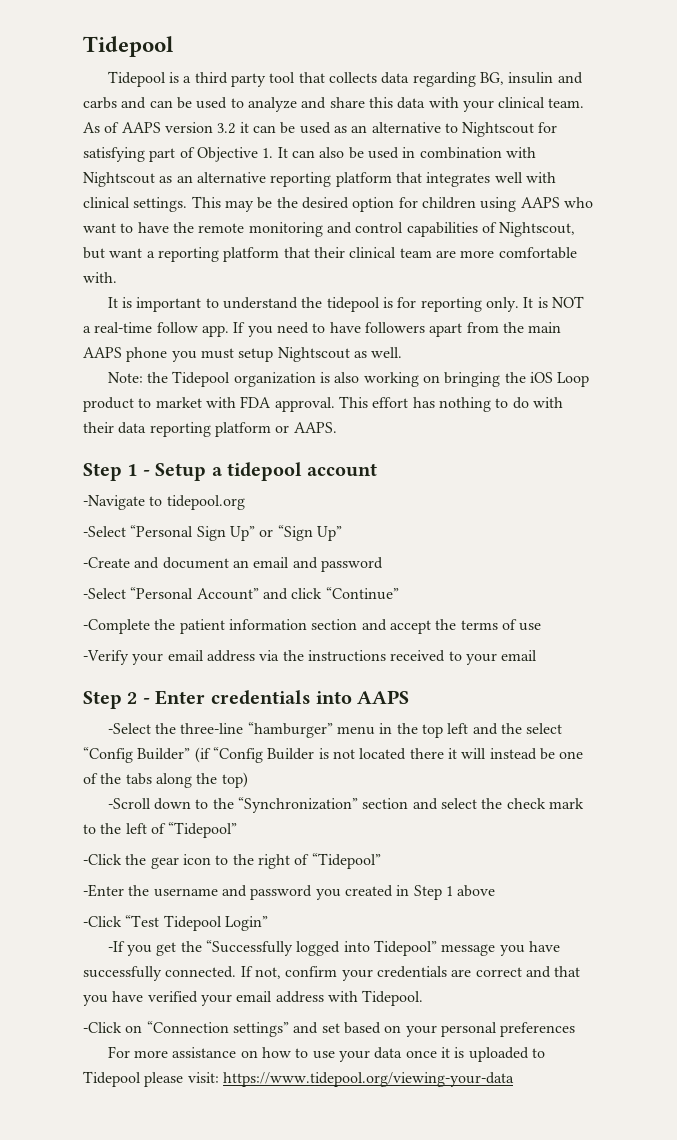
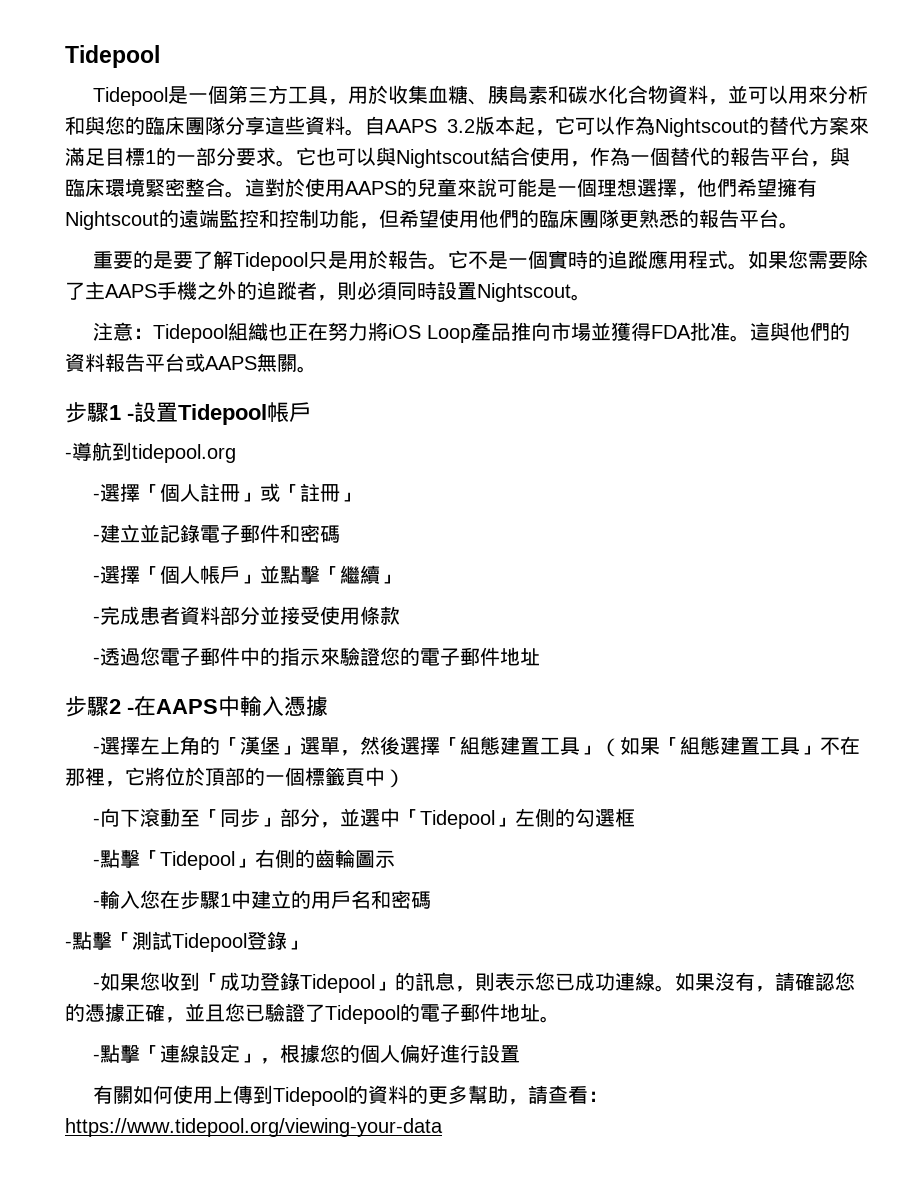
- Tidepool is a third party tool that collects data regarding BG, insulin and carbs and can be used to analyze and share this data with your clinical team. As of AAPS version 3.2 it can be used as an alternative to Nightscout for satisfying part of Objective 1. It can also be used in combination with Nightscout as an alternative reporting platform that integrates well with clinical settings. This may be the desired option for children using AAPS who want to have the remote monitoring and control capabilities of Nightscout, but want a reporting platform that their clinical team are more comfortable with.
- It is important to understand the tidepool is for reporting only. It is NOT a real-time follow app. If you need to have followers apart from the main AAPS phone you must setup Nightscout as well.
- Note: the Tidepool organization is also working on bringing the iOS Loop product to market with FDA approval. This effort has nothing to do with their data reporting platform or AAPS.
- Step 1 - Setup a tidepool account
- -Navigate to tidepool.org
- -Select “Personal Sign Up” or “Sign Up”
- -Create and document an email and password
- -Select “Personal Account” and click “Continue”
- -Complete the patient information section and accept the terms of use
- -Verify your email address via the instructions received to your email
- Step 2 - Enter credentials into AAPS
- -Select the three-line “hamburger” menu in the top left and the select “Config Builder” (if “Config Builder is not located there it will instead be one of the tabs along the top)
- -Scroll down to the “Synchronization” section and select the check mark to the left of “Tidepool”
- -Click the gear icon to the right of “Tidepool”
- -Enter the username and password you created in Step 1 above
- -Click “Test Tidepool Login”
- -If you get the “Successfully logged into Tidepool” message you have successfully connected. If not, confirm your credentials are correct and that you have verified your email address with Tidepool.
- -Click on “Connection settings” and set based on your personal preferences
- For more assistance on how to use your data once it is uploaded to Tidepool please visit: https://www.tidepool.org/viewing-your-data
+ Tidepool是一個第三方工具，用於收集血糖、胰島素和碳水化合物資料，並可以用來分析和與您的臨床團隊分享這些資料。自AAPS 3.2版本起，它可以作為Nightscout的替代方案來滿足目標1的一部分要求。它也可以與Nightscout結合使用，作為一個替代的報告平台，與臨床環境緊密整合。這對於使用AAPS的兒童來說可能是一個理想選擇，他們希望擁有Nightscout的遠端監控和控制功能，但希望使用他們的臨床團隊更熟悉的報告平台。
+ 重要的是要了解Tidepool只是用於報告。它不是一個實時的追蹤應用程式。如果您需要除了主AAPS手機之外的追蹤者，則必須同時設置Nightscout。
+ 注意：Tidepool組織也正在努力將iOS Loop產品推向市場並獲得FDA批准。這與他們的資料報告平台或AAPS無關。
+ 步驟1 -設置Tidepool帳戶
+ -導航到tidepool.org
+ -選擇「個人註冊」或「註冊」
+ -建立並記錄電子郵件和密碼
+ -選擇「個人帳戶」並點擊「繼續」
+ -完成患者資料部分並接受使用條款
+ -透過您電子郵件中的指示來驗證您的電子郵件地址
+ 步驟2 -在AAPS中輸入憑據
+ -選擇左上角的「漢堡」選單，然後選擇「組態建置工具」（如果「組態建置工具」不在那裡，它將位於頂部的一個標籤頁中）
+ -向下滾動至「同步」部分，並選中「Tidepool」左側的勾選框
+ -點擊「Tidepool」右側的齒輪圖示
+ -輸入您在步驟1中建立的用戶名和密碼
+ -點擊「測試Tidepool登錄」
+ -如果您收到「成功登錄Tidepool」的訊息，則表示您已成功連線。如果沒有，請確認您的憑據正確，並且您已驗證了Tidepool的電子郵件地址。
+ -點擊「連線設定」，根據您的個人偏好進行設置
+ 有關如何使用上傳到Tidepool的資料的更多幫助，請查看：https://www.tidepool.org/viewing-your-data

